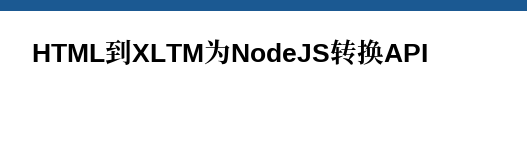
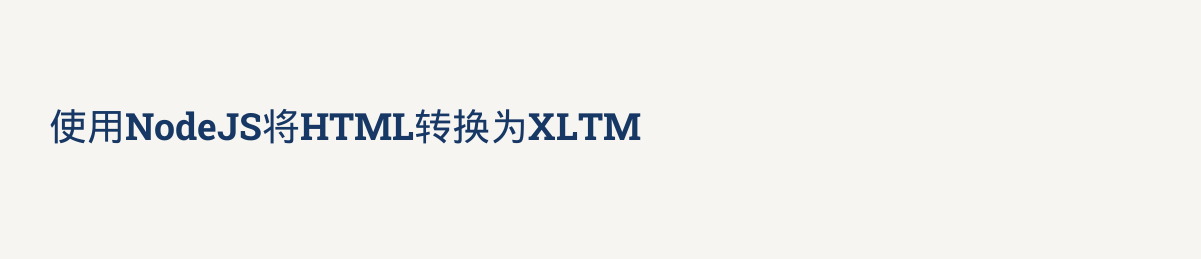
- HTML到XLTM为NodeJS转换API
+ 使用NodeJS将HTML转换为XLTM

